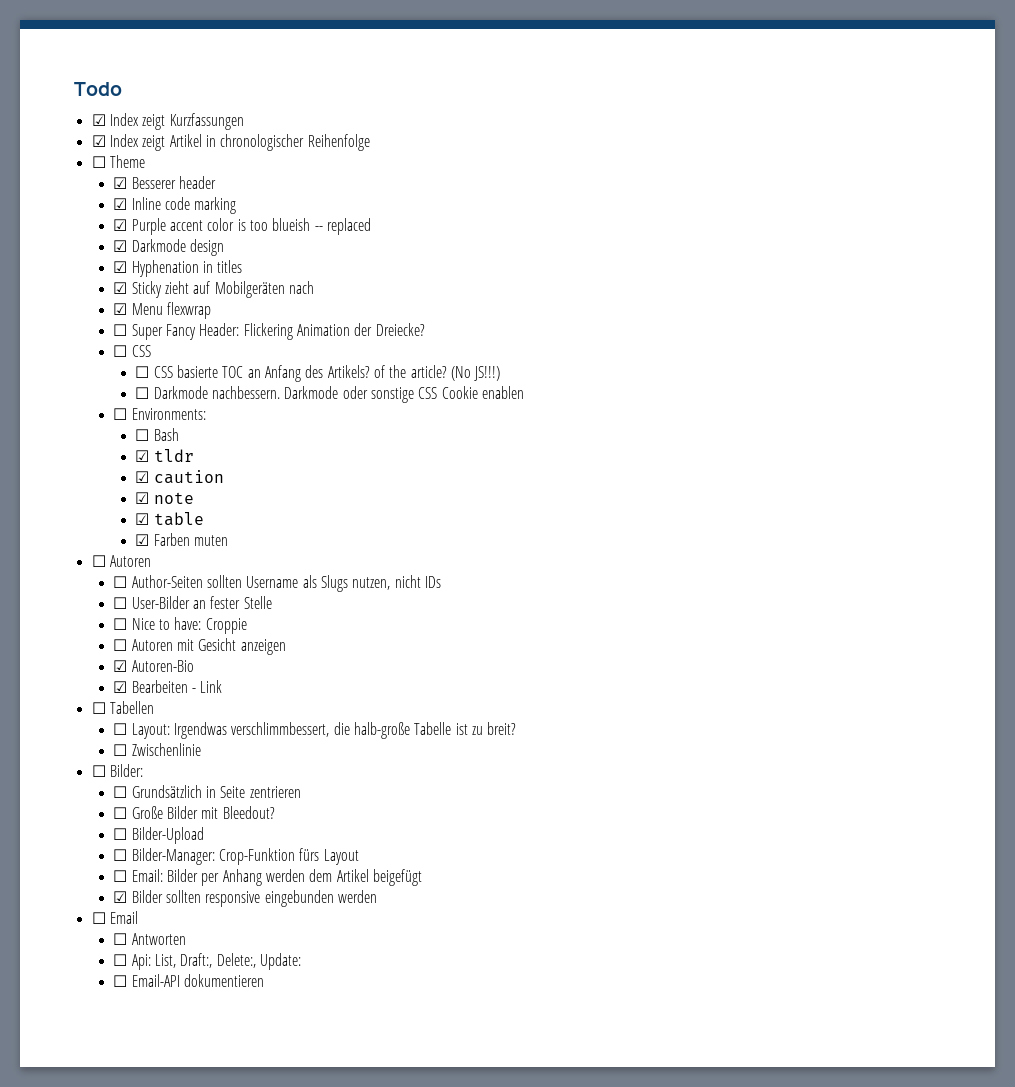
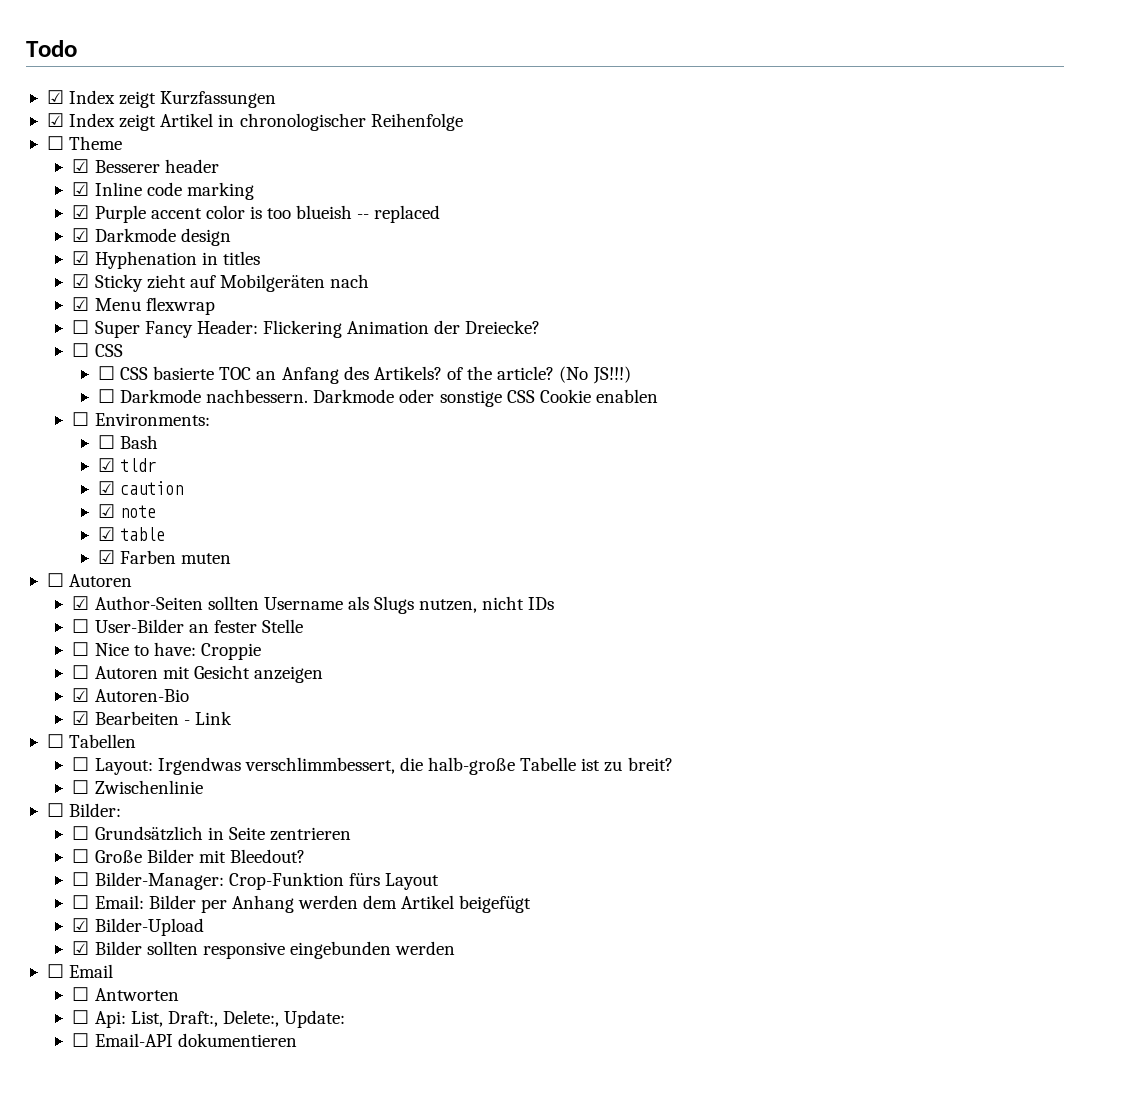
- ☐ Author-Seiten sollten Username als Slugs nutzen, nicht IDs
+ ☑ Author-Seiten sollten Username als Slugs nutzen, nicht IDs
- ☐ Bilder-Upload
+ ☑ Bilder-Upload

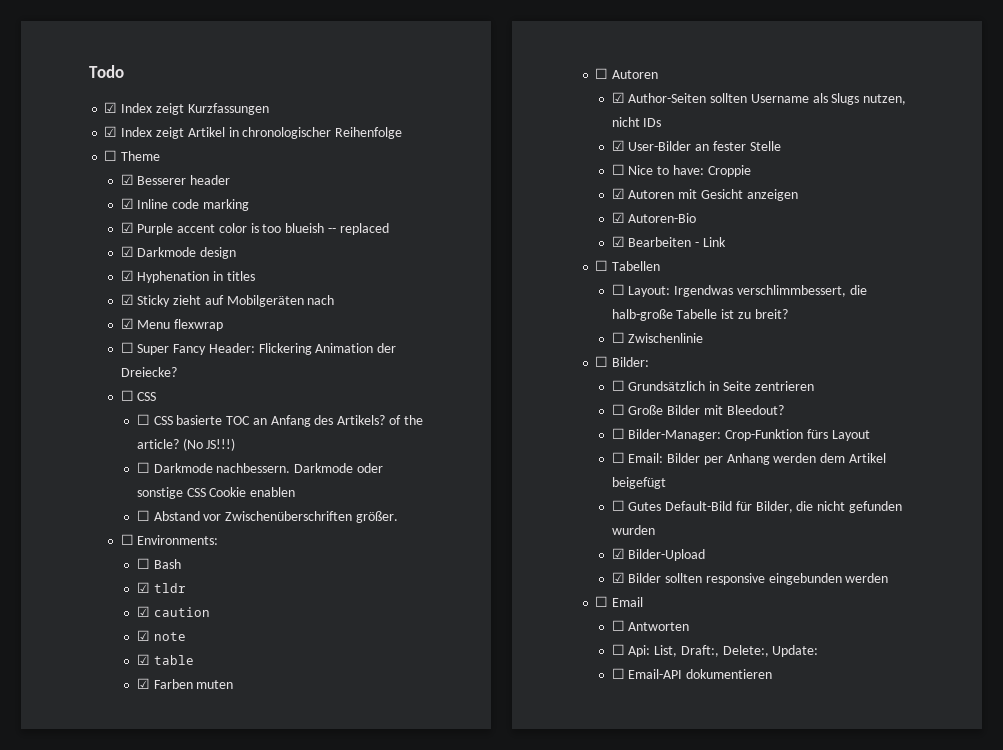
+ ☐ Abstand vor Zwischenüberschriften größer.
- ☐ User-Bilder an fester Stelle
+ ☑ User-Bilder an fester Stelle
- ☐ Autoren mit Gesicht anzeigen
+ ☑ Autoren mit Gesicht anzeigen
+ ☐ Gutes Default-Bild für Bilder, die nicht gefunden wurden

